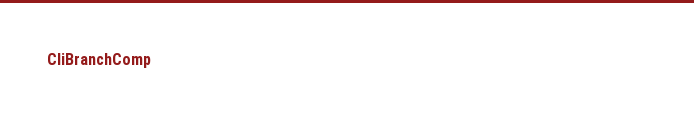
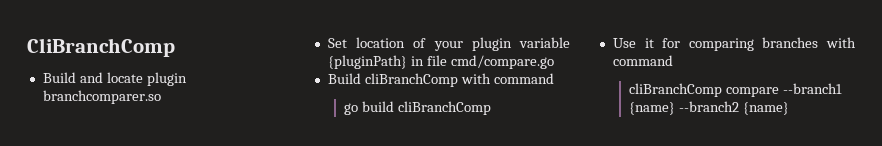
+ Build and locate plugin branchcomparer.so
+ Set location of your plugin variable {pluginPath} in file cmd/compare.go
+ Build cliBranchComp with command
+ go build cliBranchComp
+ Use it for comparing branches with command
+ cliBranchComp compare --branch1 {name} --branch2 {name}

